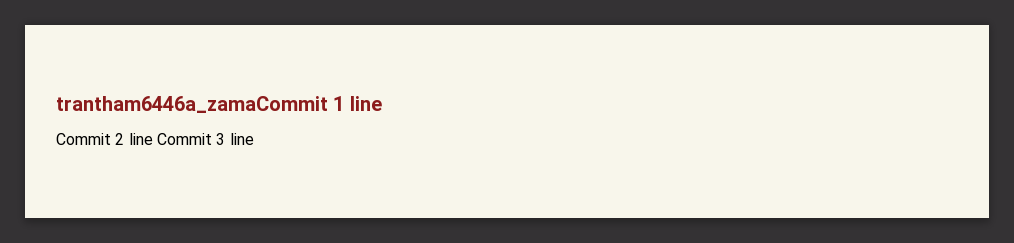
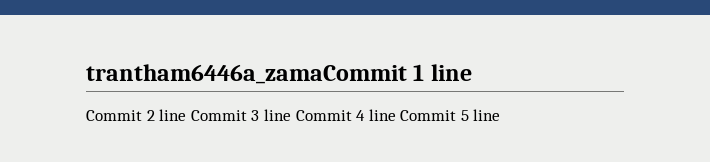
- Commit 2 line Commit 3 line
+ Commit 2 line Commit 3 line Commit 4 line Commit 5 line

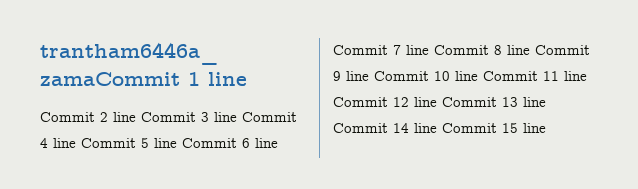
- Commit 2 line Commit 3 line Commit 4 line Commit 5 line
+ Commit 2 line Commit 3 line Commit 4 line Commit 5 line Commit 6 line Commit 7 line Commit 8 line Commit 9 line Commit 10 line Commit 11 line Commit 12 line Commit 13 line Commit 14 line Commit 15 line

